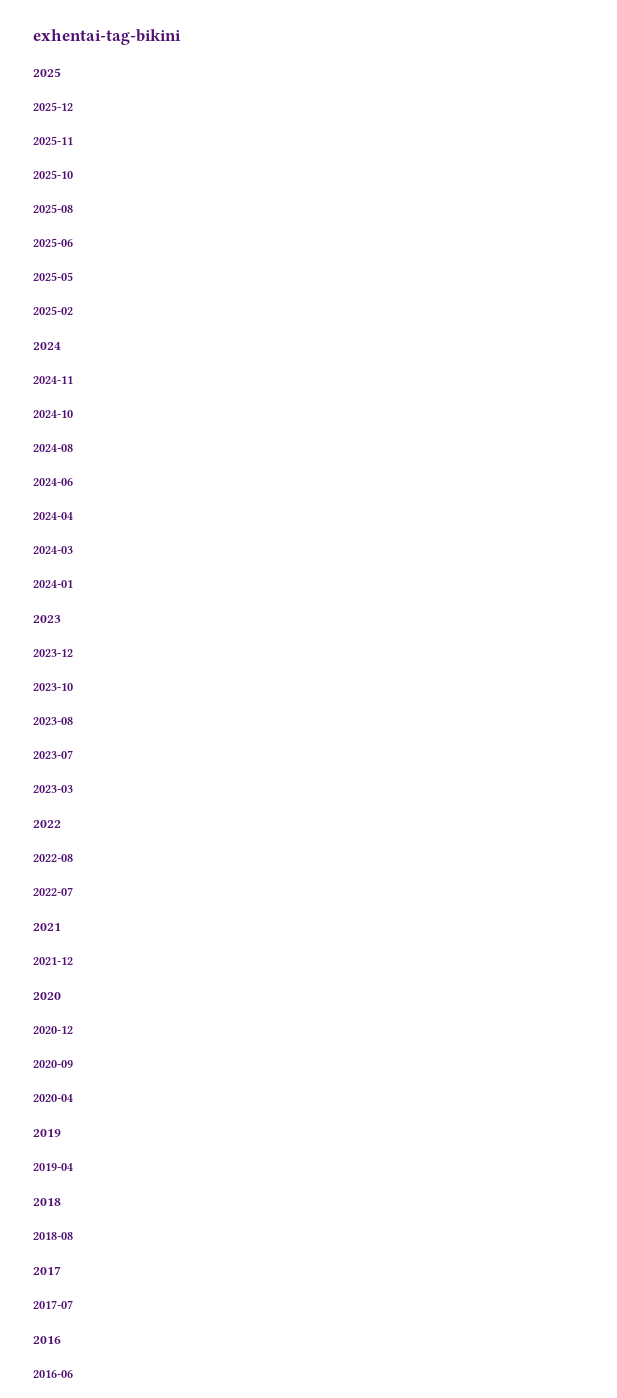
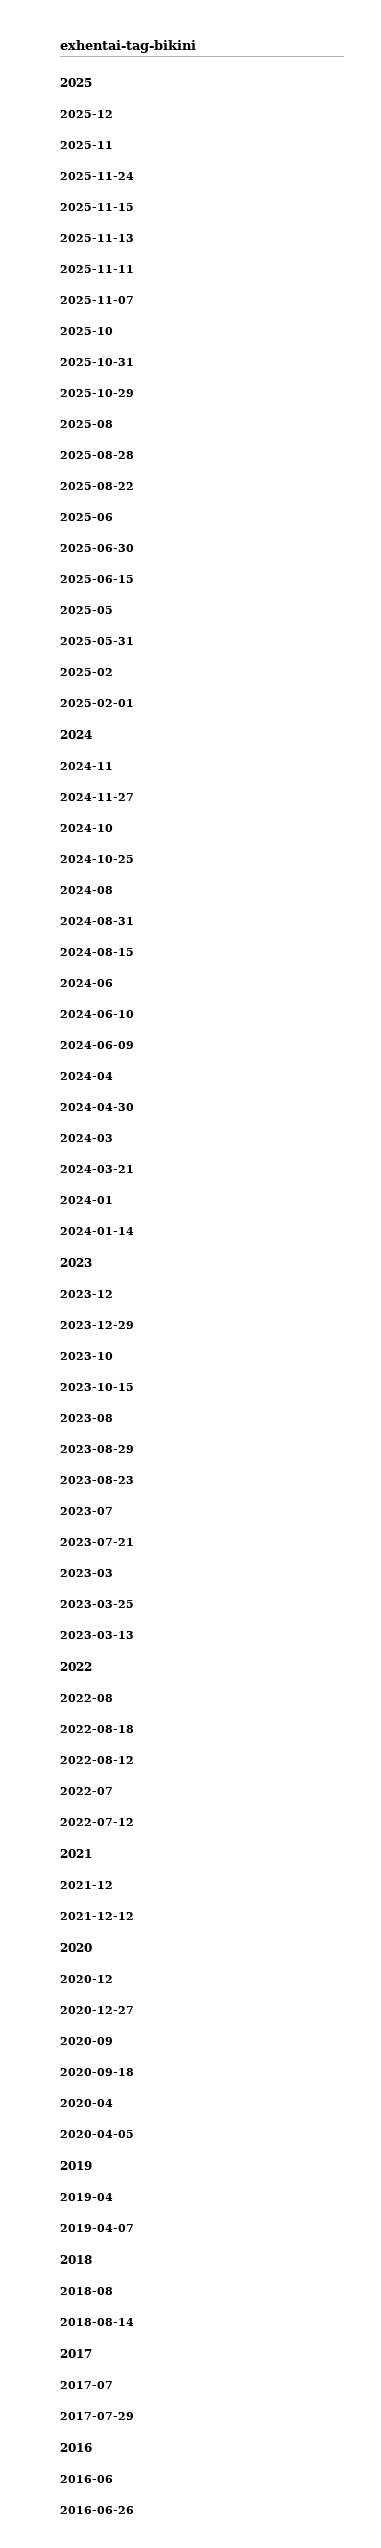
+ 2025-11-24
+ 2025-11-15
+ 2025-11-13
+ 2025-11-11
+ 2025-11-07
+ 2025-10-31
+ 2025-10-29
+ 2025-08-28
+ 2025-08-22
+ 2025-06-30
+ 2025-06-15
+ 2025-05-31
+ 2025-02-01
+ 2024-11-27
+ 2024-10-25
+ 2024-08-31
+ 2024-08-15
+ 2024-06-10
+ 2024-06-09
+ 2024-04-30
+ 2024-03-21
+ 2024-01-14
+ 2023-12-29
+ 2023-10-15
+ 2023-08-29
+ 2023-08-23
+ 2023-07-21
+ 2023-03-25
+ 2023-03-13
+ 2022-08-18
+ 2022-08-12
+ 2022-07-12
+ 2021-12-12
+ 2020-12-27
+ 2020-09-18
+ 2020-04-05
+ 2019-04-07
+ 2018-08-14
+ 2017-07-29
+ 2016-06-26

